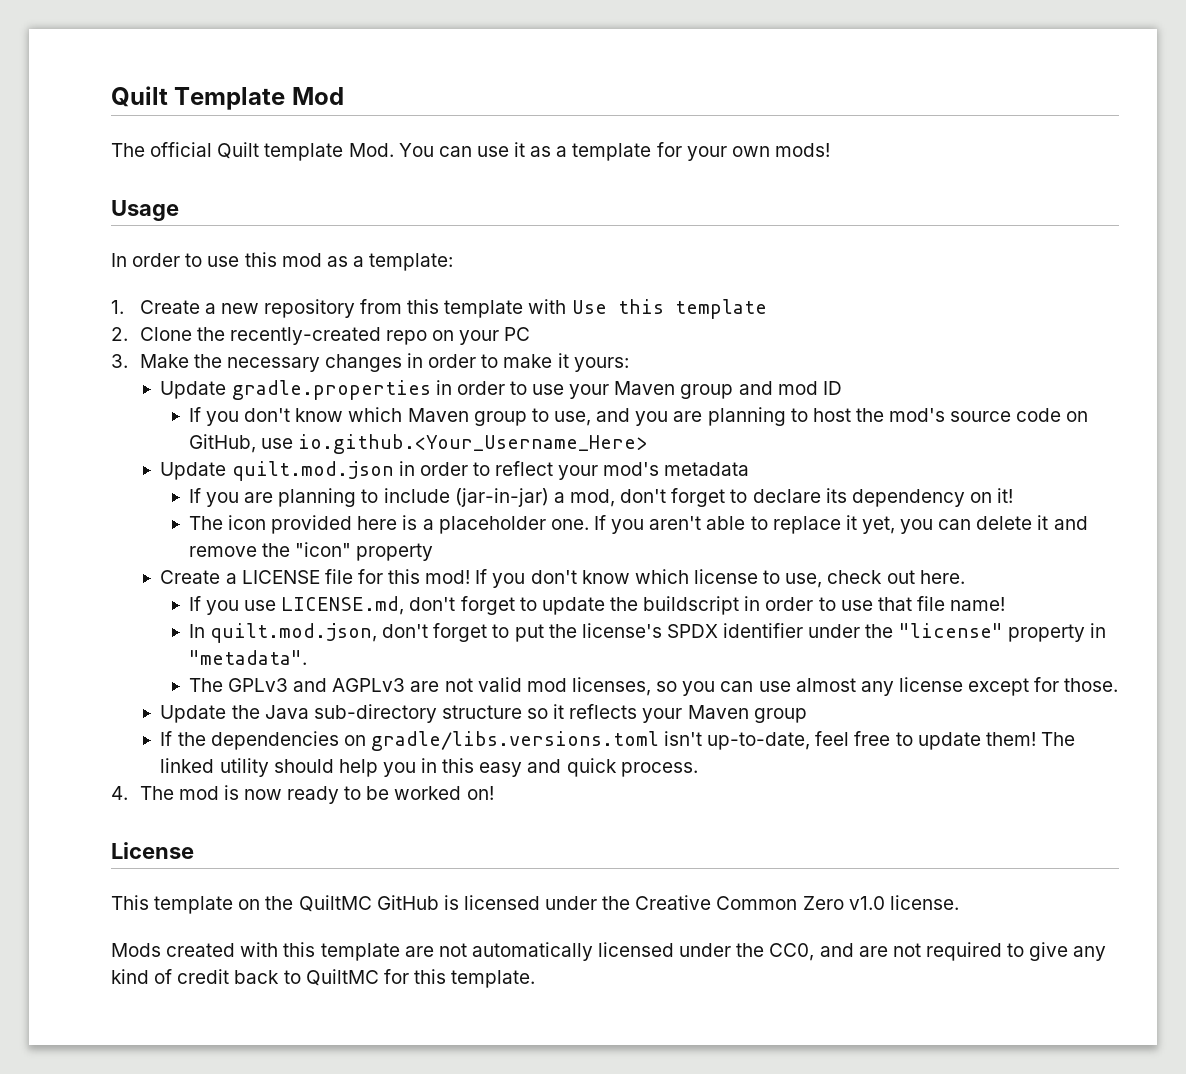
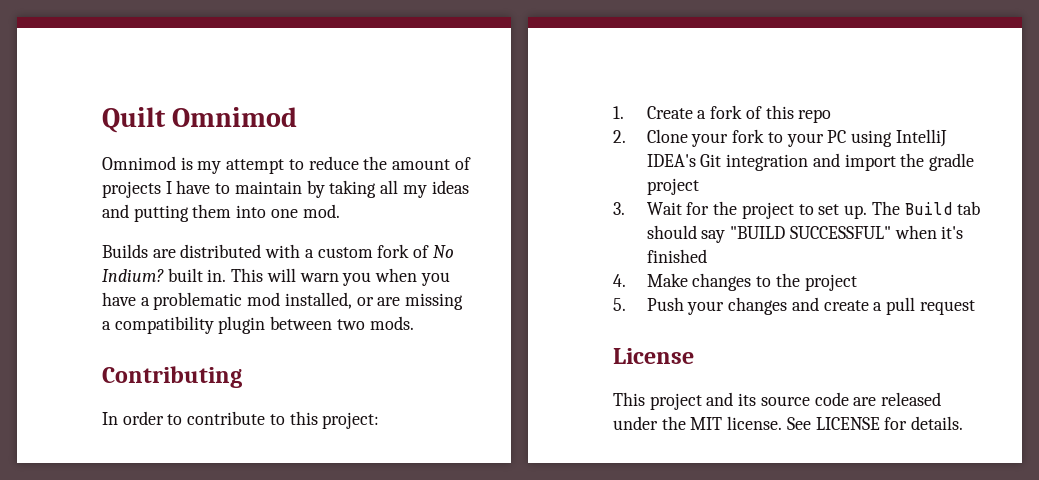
- Quilt Template Mod
- The official Quilt template Mod. You can use it as a template for your own mods!
- Usage
- In order to use this mod as a template:
- 1. Create a new repository from this template with Use this template
- 2. Clone the recently-created repo on your PC
- 3. Make the necessary changes in order to make it yours:
- Update gradle.properties in order to use your Maven group and mod ID
- If you don't know which Maven group to use, and you are planning to host the mod's source code on GitHub, use io.github.<Your_Username_Here>
- Update quilt.mod.json in order to reflect your mod's metadata
- If you are planning to include (jar-in-jar) a mod, don't forget to declare its dependency on it!
- The icon provided here is a placeholder one. If you aren't able to replace it yet, you can delete it and remove the "icon" property
- Create a LICENSE file for this mod! If you don't know which license to use, check out here.
- If you use LICENSE.md, don't forget to update the buildscript in order to use that file name!
- In quilt.mod.json, don't forget to put the license's SPDX identifier under the "license" property in "metadata".
- The GPLv3 and AGPLv3 are not valid mod licenses, so you can use almost any license except for those.
- Update the Java sub-directory structure so it reflects your Maven group
- If the dependencies on gradle/libs.versions.toml isn't up-to-date, feel free to update them! The linked utility should help you in this easy and quick process.
- 4. The mod is now ready to be worked on!
+ Quilt Omnimod
+ Omnimod is my attempt to reduce the amount of projects I have to maintain by taking all my ideas and putting them into one mod.
+ Builds are distributed with a custom fork of No Indium? built in. This will warn you when you have a problematic mod installed, or are missing a compatibility plugin between two mods.
+ Contributing
+ In order to contribute to this project:
+ 1. Create a fork of this repo
+ 2. Clone your fork to your PC using IntelliJ IDEA's Git integration and import the gradle project
+ 3. Wait for the project to set up. The Build tab should say "BUILD SUCCESSFUL" when it's finished
+ 4. Make changes to the project
+ 5. Push your changes and create a pull request
  License
- This template on the QuiltMC GitHub is licensed under the Creative Common Zero v1.0 license.
- Mods created with this template are not automatically licensed under the CC0, and are not required to give any kind of credit back to QuiltMC for this template.
+ This project and its source code are released under the MIT license. See LICENSE for details.

